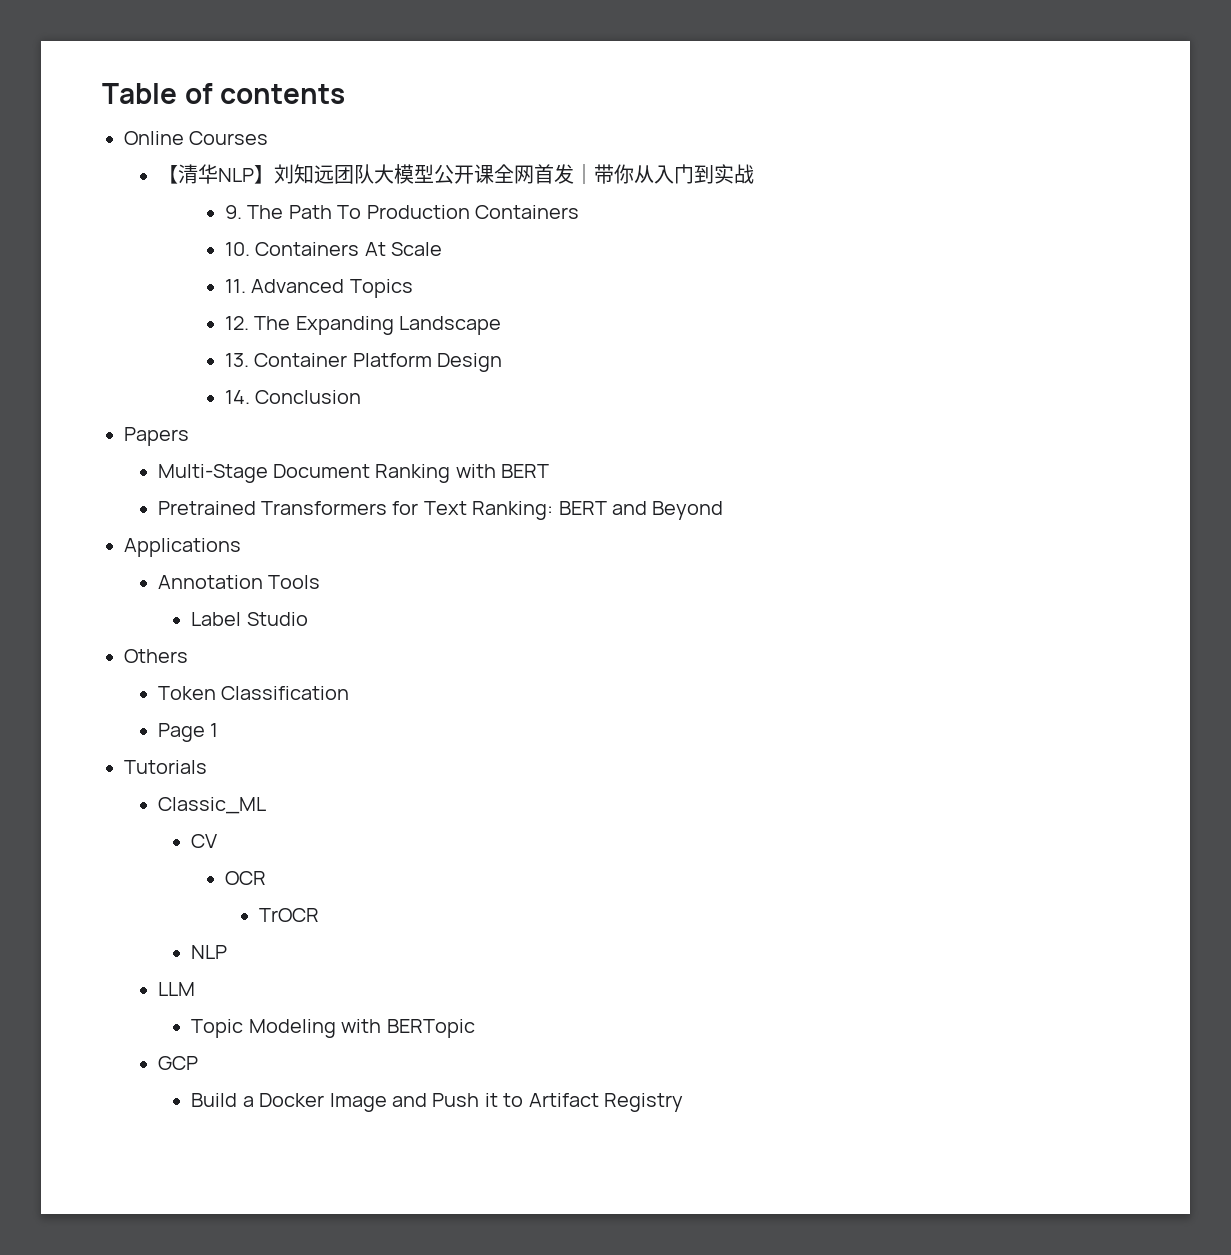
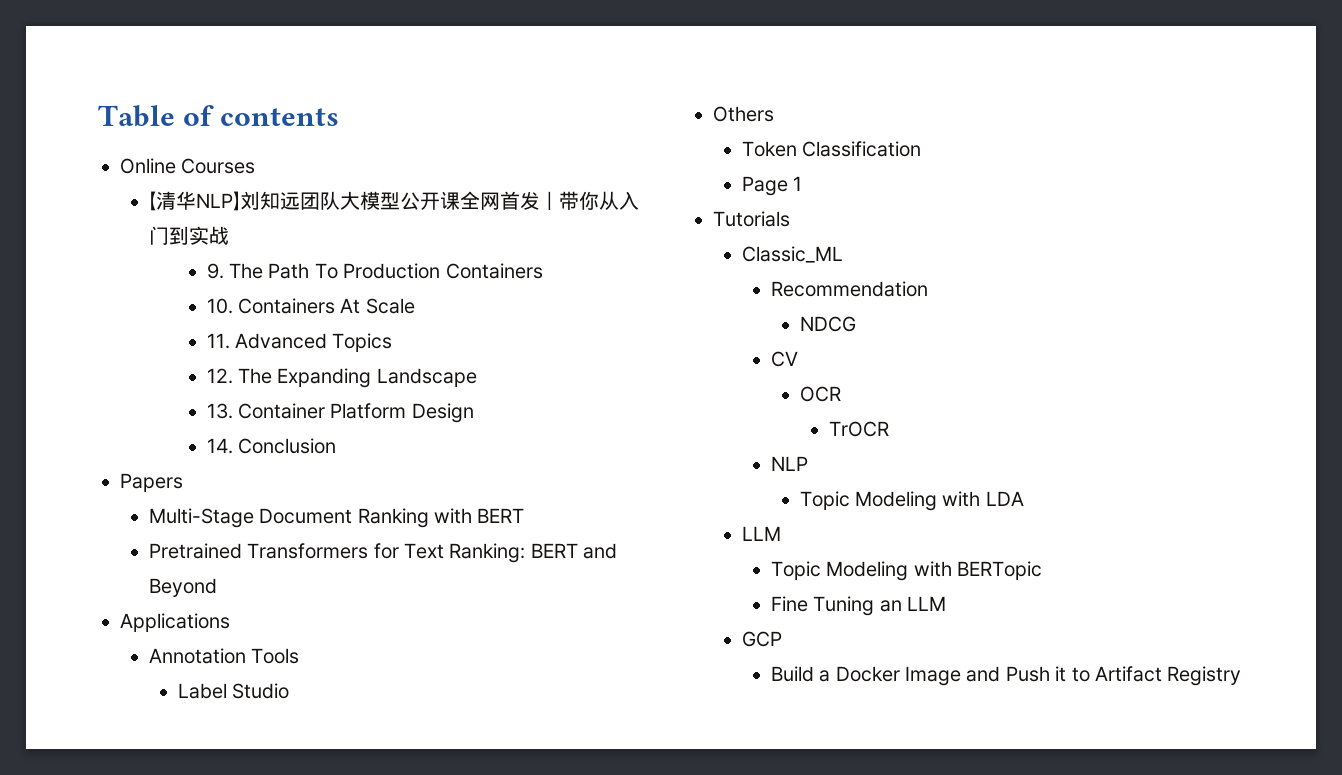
+ Recommendation
+ NDCG
+ Topic Modeling with LDA
+ Fine Tuning an LLM

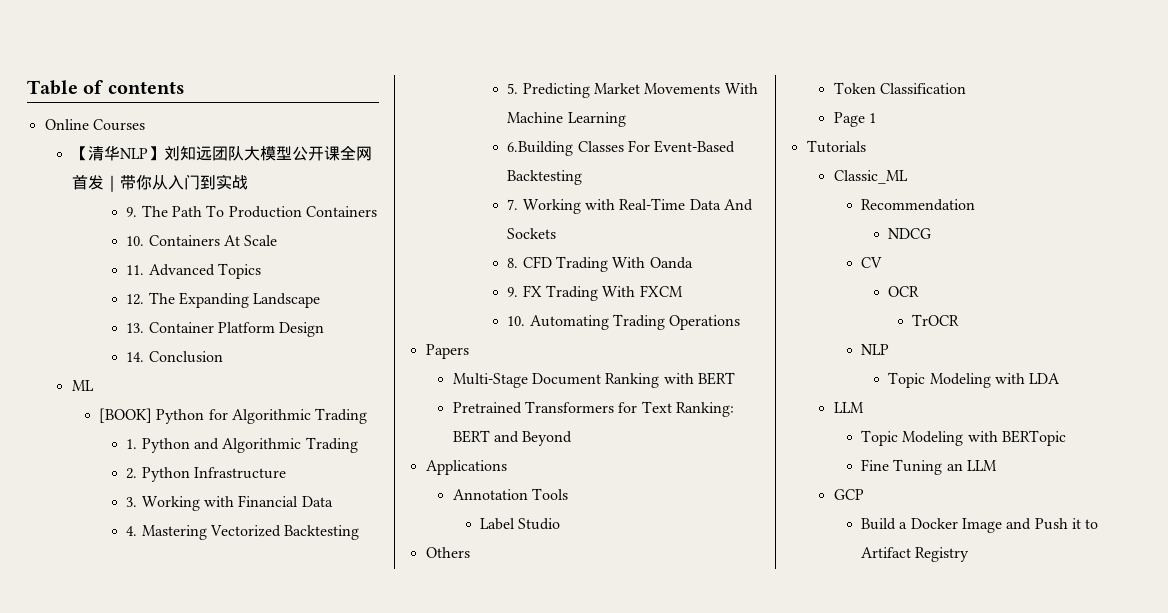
+ ML
+ [BOOK] Python for Algorithmic Trading
+ 1. Python and Algorithmic Trading
+ 2. Python Infrastructure
+ 3. Working with Financial Data
+ 4. Mastering Vectorized Backtesting
+ 5. Predicting Market Movements With Machine Learning
+ 6.Building Classes For Event-Based Backtesting
+ 7. Working with Real-Time Data And Sockets
+ 8. CFD Trading With Oanda
+ 9. FX Trading With FXCM
+ 10. Automating Trading Operations

